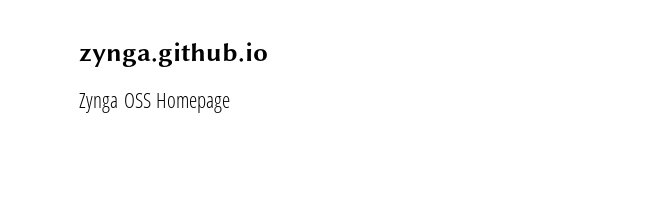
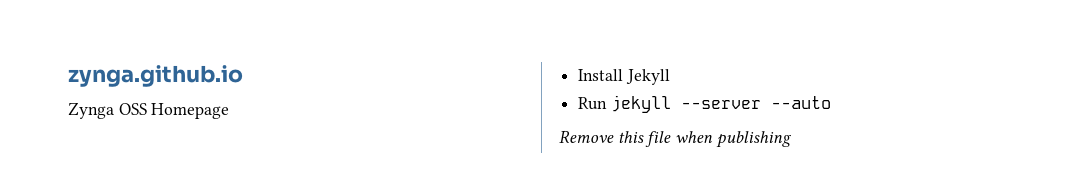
+ Install Jekyll
+ Run jekyll --server --auto
+ Remove this file when publishing

